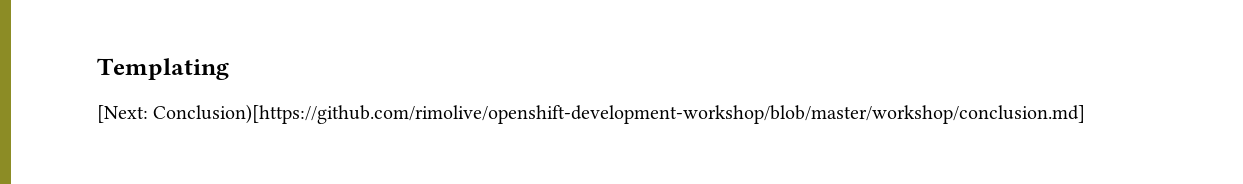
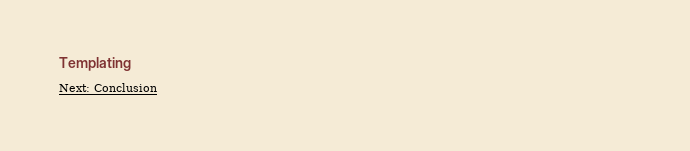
- [Next: Conclusion)[https://github.com/rimolive/openshift-development-workshop/blob/master/workshop/conclusion.md]
+ Next: Conclusion

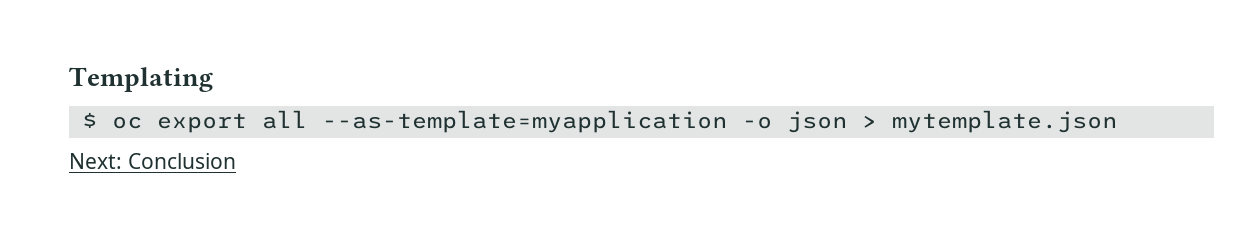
+ $ oc export all --as-template=myapplication -o json > mytemplate.json

